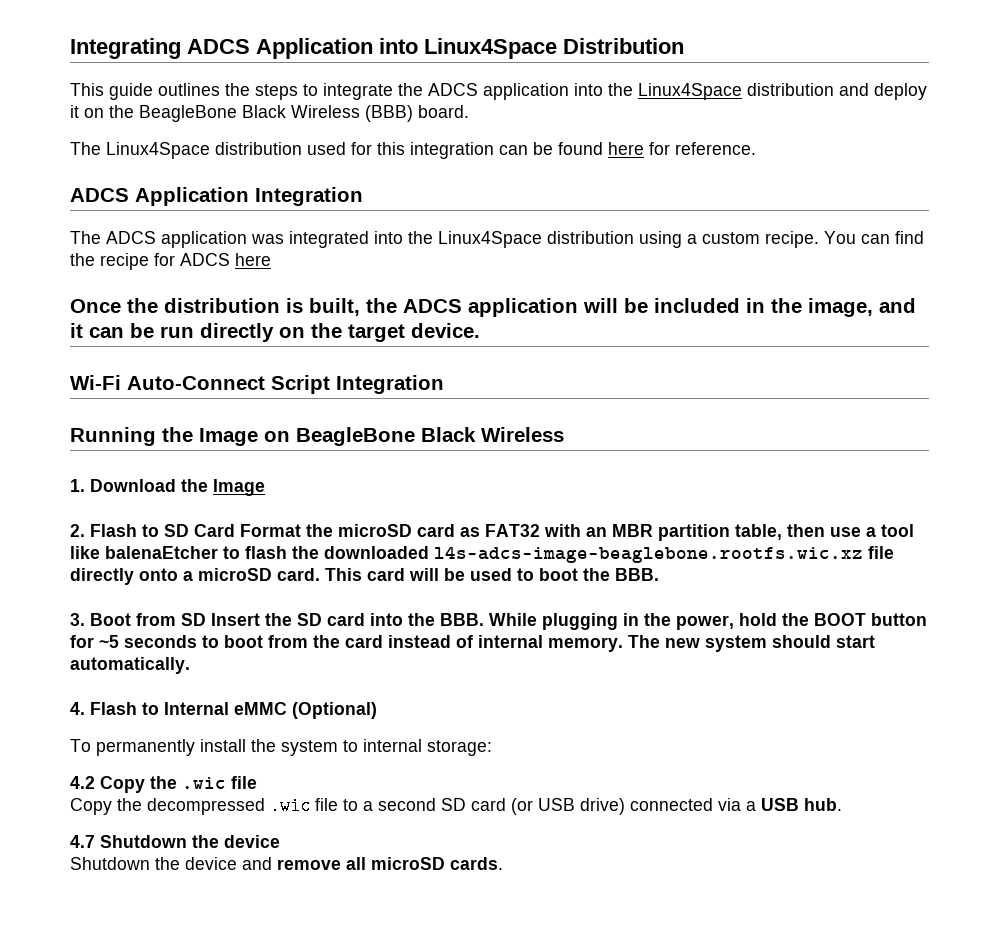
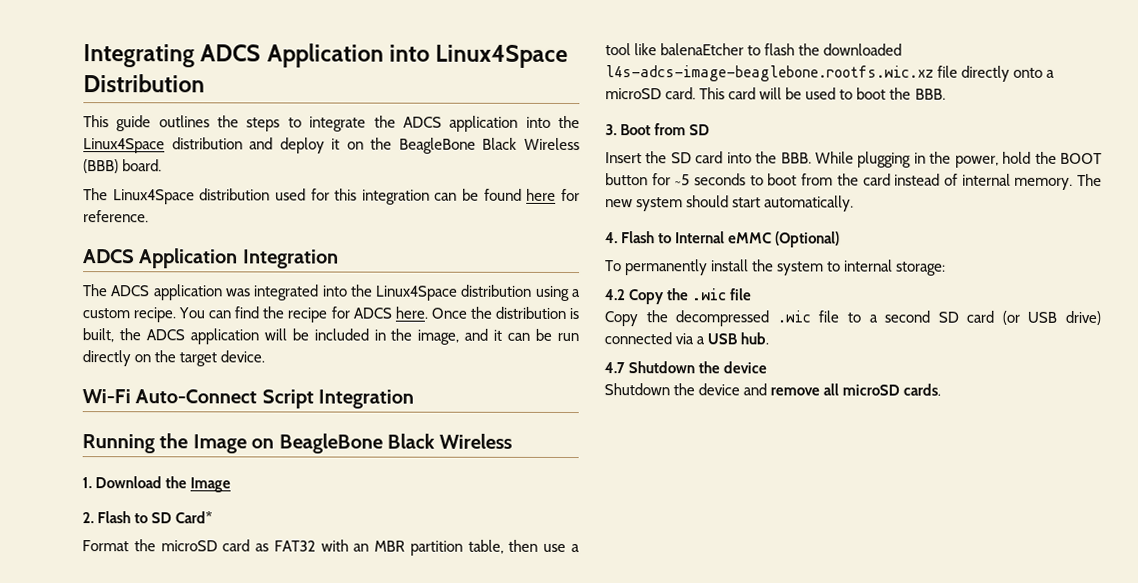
- You can find the recipe for ADCS here
- Once the distribution is built, the ADCS application will be included in the image, and it can be run directly on the target device.
+ You can find the recipe for ADCS here. Once the distribution is built, the ADCS application will be included in the image, and it can be run directly on the target device.
- 2. Flash to SD Card Format the microSD card as FAT32 with an MBR partition table, then use a tool like balenaEtcher to flash the downloaded l4s-adcs-image-beaglebone.rootfs.wic.xz file directly onto a microSD card.
+ 2. Flash to SD Card*
+ Format the microSD card as FAT32 with an MBR partition table, then use a tool like balenaEtcher to flash the downloaded l4s-adcs-image-beaglebone.rootfs.wic.xz file directly onto a microSD card.
- 3. Boot from SD Insert the SD card into the BBB. While plugging in the power, hold the BOOT button for ~5 seconds to boot from the card instead of internal memory.
+ 3. Boot from SD
+ Insert the SD card into the BBB. While plugging in the power, hold the BOOT button for ~5 seconds to boot from the card instead of internal memory.

